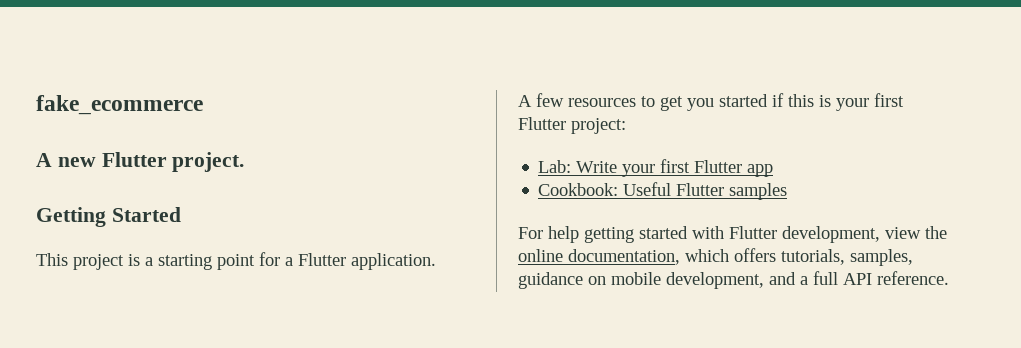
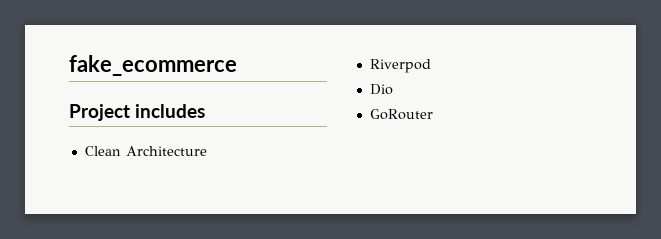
- A new Flutter project.
- Getting Started
- This project is a starting point for a Flutter application.
- A few resources to get you started if this is your first Flutter project:
- Lab: Write your first Flutter app
- Cookbook: Useful Flutter samples
- For help getting started with Flutter development, view the online documentation, which offers tutorials, samples, guidance on mobile development, and a full API reference.
+ Project includes
+ Clean Architecture
+ Riverpod
+ Dio
+ GoRouter

